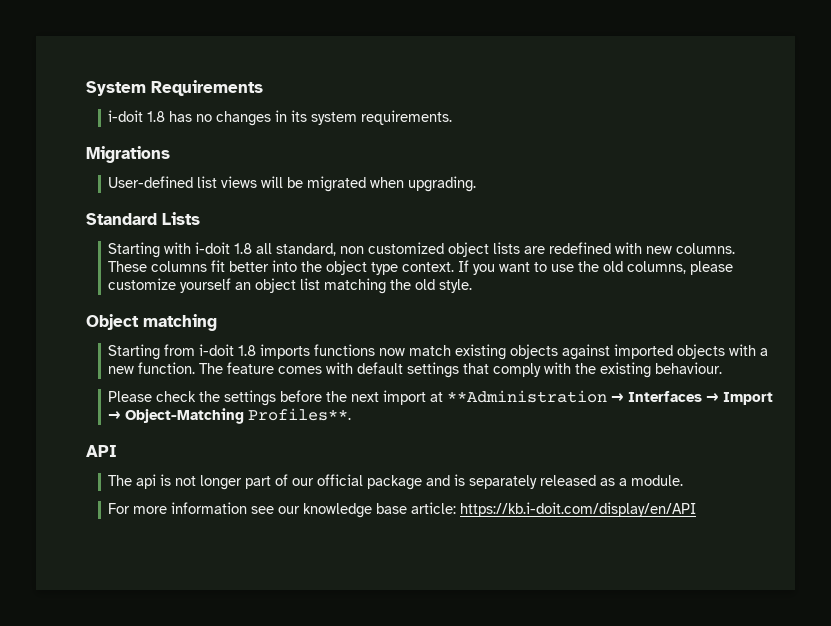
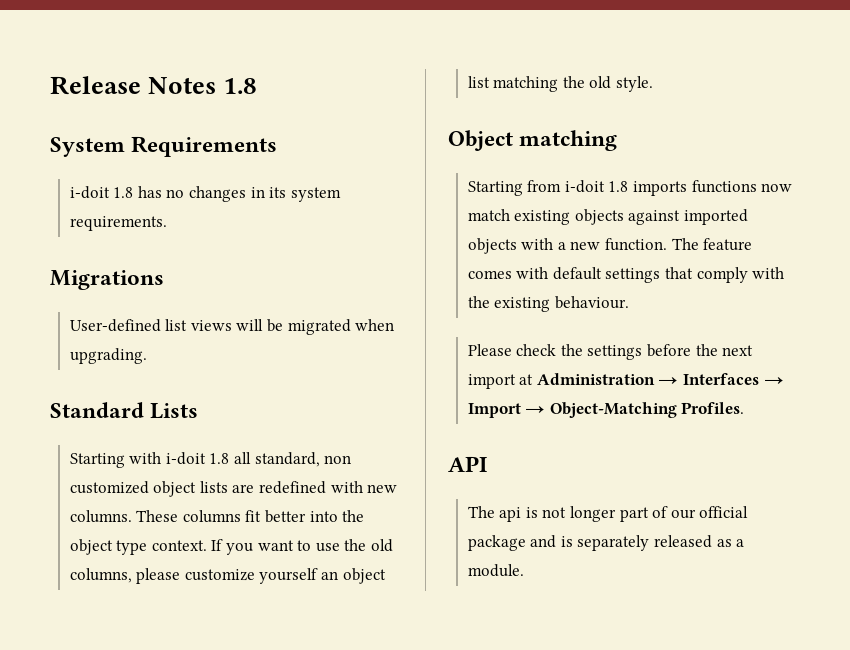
+ Release Notes 1.8
- Please check the settings before the next import at **Administration → Interfaces → Import → Object-Matching Profiles**.
+ Please check the settings before the next import at Administration → Interfaces → Import → Object-Matching Profiles.
- For more information see our knowledge base article: https://kb.i-doit.com/display/en/API

